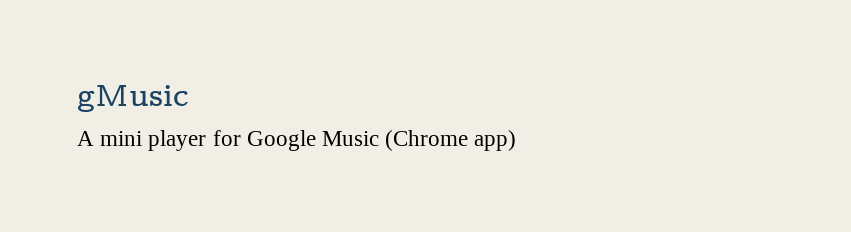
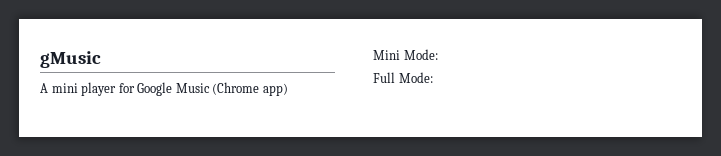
+ Mini Mode:
+ Full Mode:

